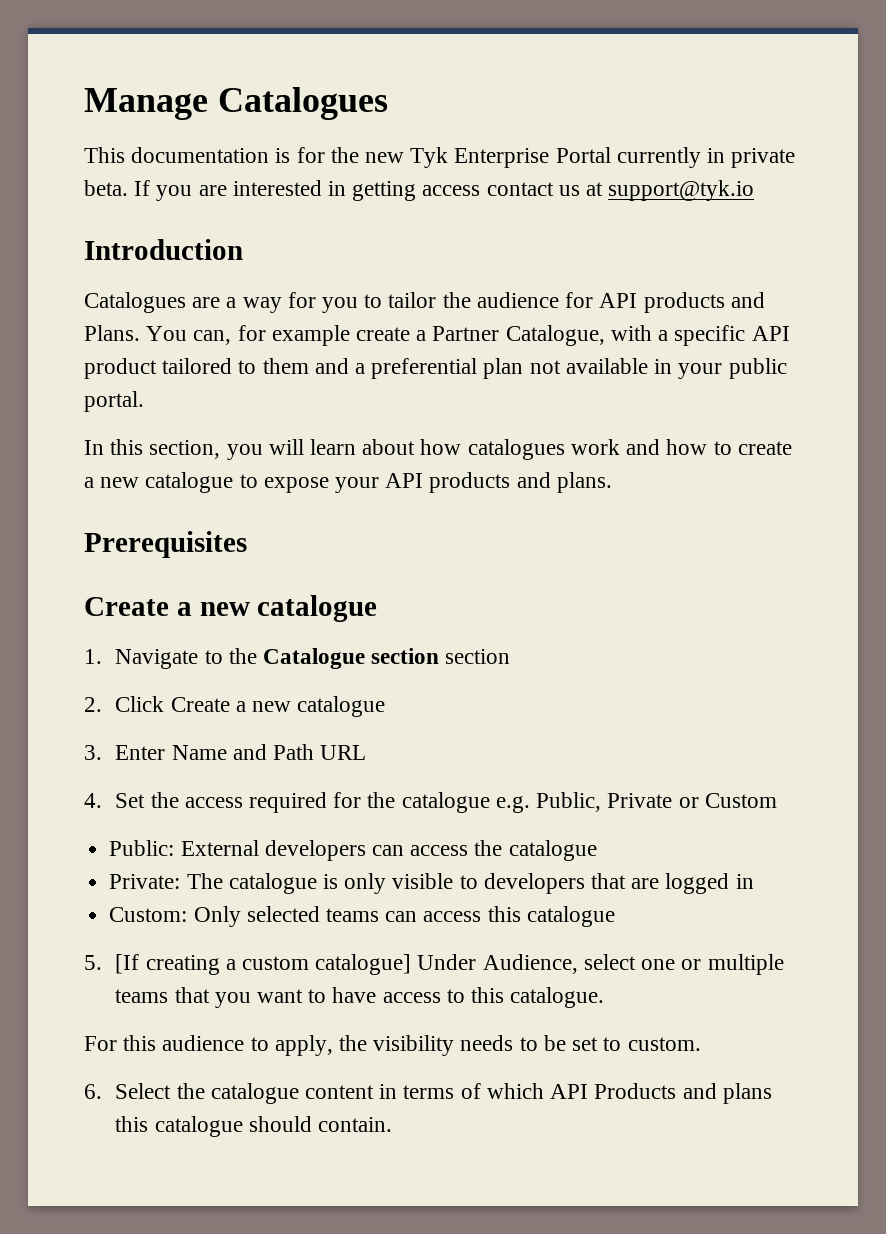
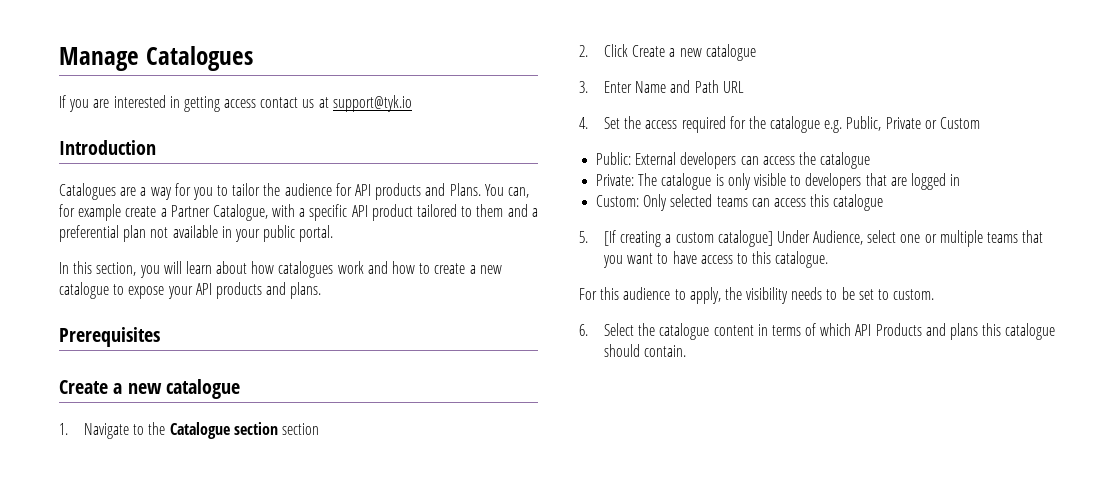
- This documentation is for the new Tyk Enterprise Portal currently in private beta.

